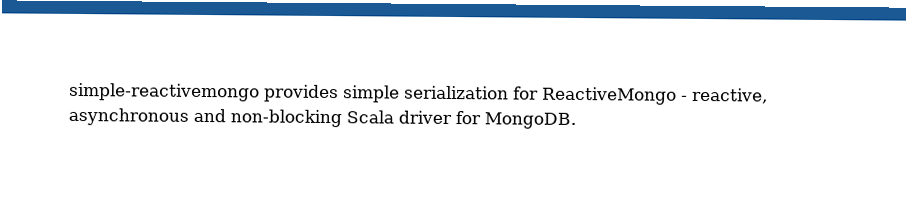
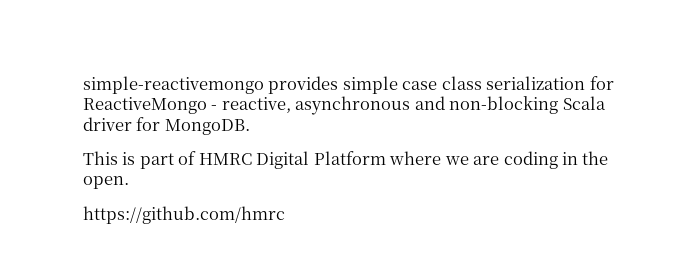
- simple-reactivemongo provides simple serialization for ReactiveMongo - reactive, asynchronous and non-blocking Scala driver for MongoDB.
+ simple-reactivemongo provides simple case class serialization for ReactiveMongo - reactive, asynchronous and non-blocking Scala driver for MongoDB.
+ This is part of HMRC Digital Platform where we are coding in the open.
+ https://github.com/hmrc

